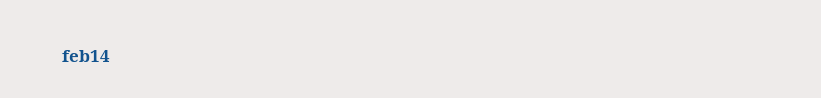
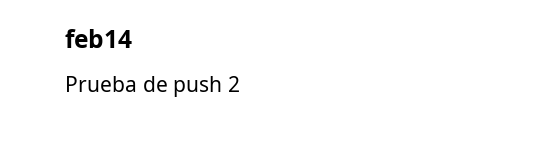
+ Prueba de push 2

